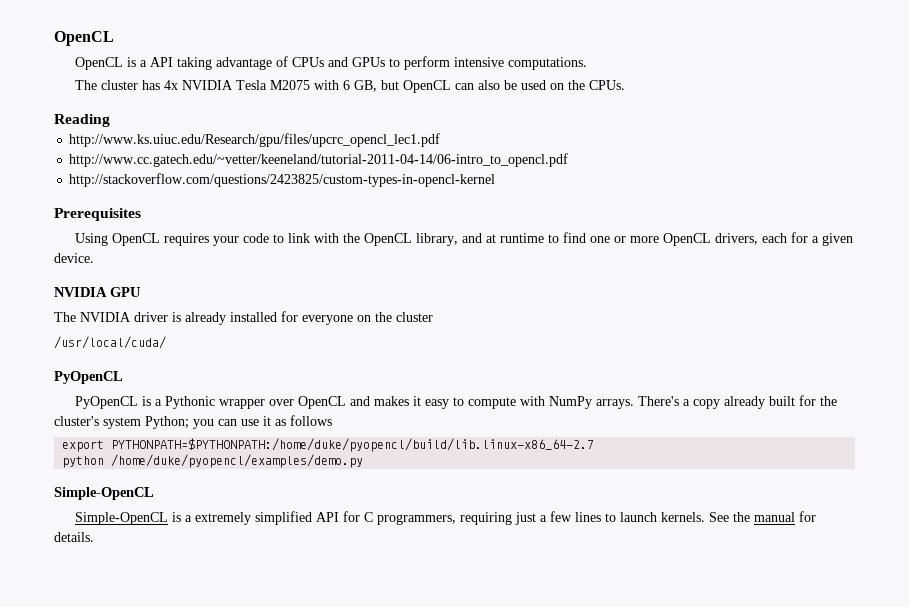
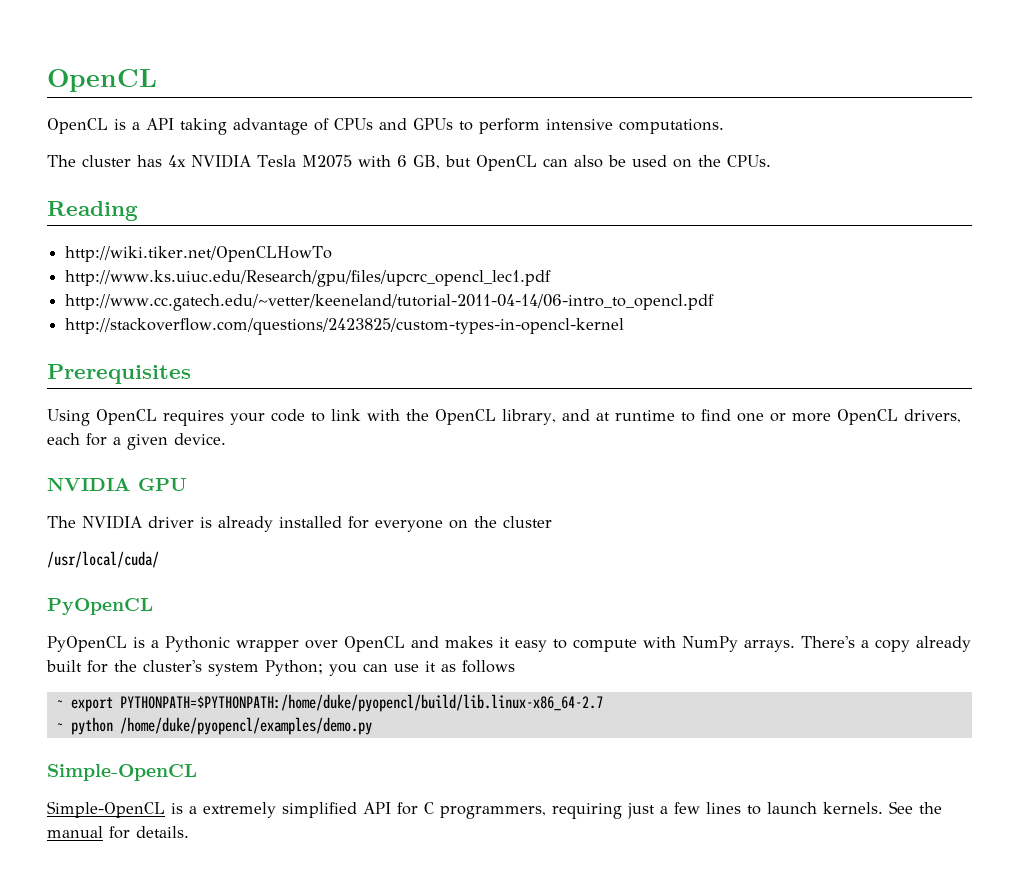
+ http://wiki.tiker.net/OpenCLHowTo
- export PYTHONPATH=$PYTHONPATH:/home/duke/pyopencl/build/lib.linux-x86_64-2.7
+ ~ export PYTHONPATH=$PYTHONPATH:/home/duke/pyopencl/build/lib.linux-x86_64-2.7
- python /home/duke/pyopencl/examples/demo.py
+ ~ python /home/duke/pyopencl/examples/demo.py

